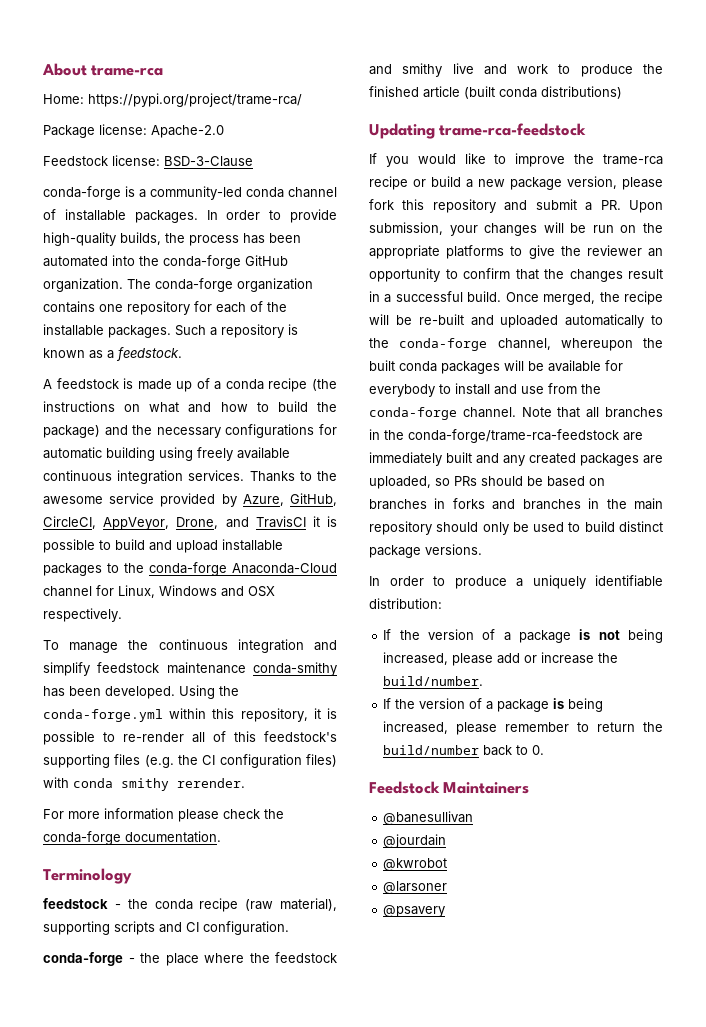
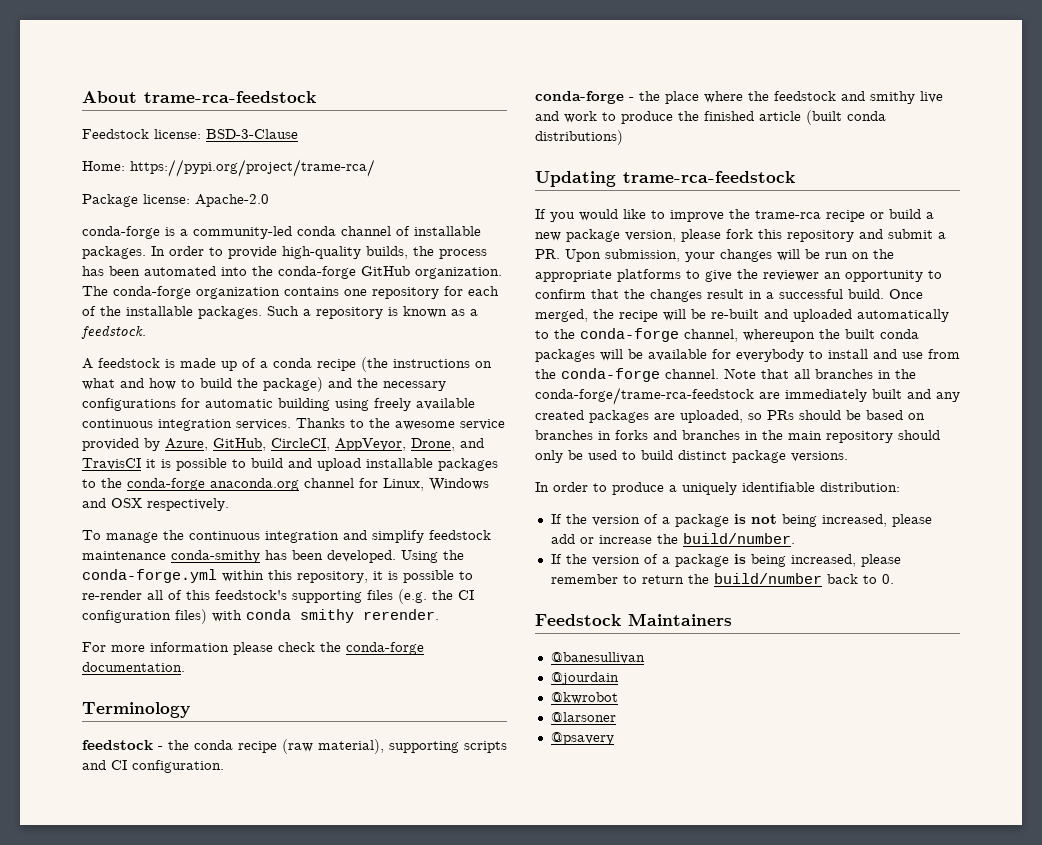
- About trame-rca
+ About trame-rca-feedstock
+ Feedstock license: BSD-3-Clause
- Feedstock license: BSD-3-Clause
- Thanks to the awesome service provided by Azure, GitHub, CircleCI, AppVeyor, Drone, and TravisCI it is possible to build and upload installable packages to the conda-forge Anaconda-Cloud channel for Linux, Windows and OSX respectively.
+ Thanks to the awesome service provided by Azure, GitHub, CircleCI, AppVeyor, Drone, and TravisCI it is possible to build and upload installable packages to the conda-forge anaconda.org channel for Linux, Windows and OSX respectively.

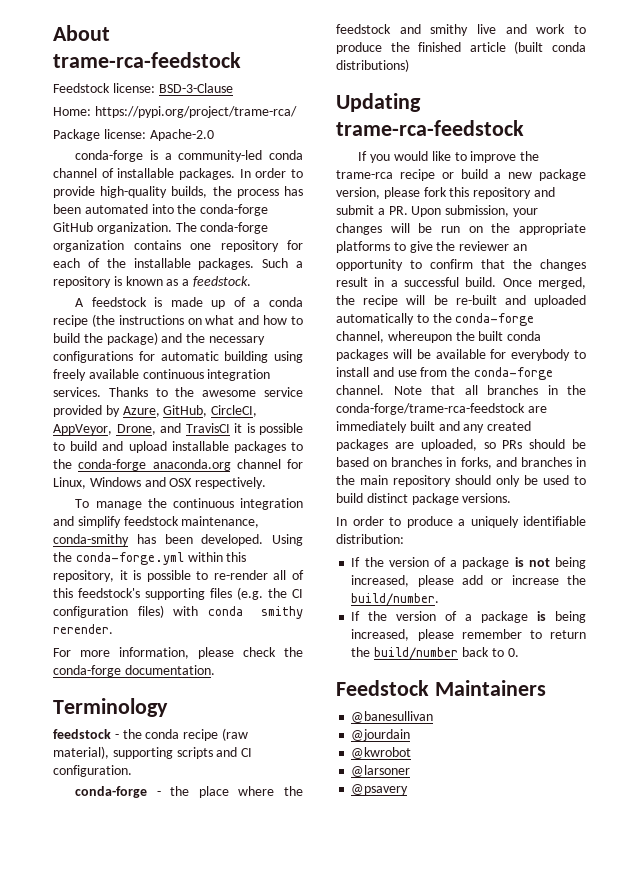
- To manage the continuous integration and simplify feedstock maintenance conda-smithy has been developed.
+ To manage the continuous integration and simplify feedstock maintenance, conda-smithy has been developed.
- For more information please check the conda-forge documentation.
+ For more information, please check the conda-forge documentation.
- Note that all branches in the conda-forge/trame-rca-feedstock are immediately built and any created packages are uploaded, so PRs should be based on branches in forks and branches in the main repository should only be used to build distinct package versions.
+ Note that all branches in the conda-forge/trame-rca-feedstock are immediately built and any created packages are uploaded, so PRs should be based on branches in forks, and branches in the main repository should only be used to build distinct package versions.

